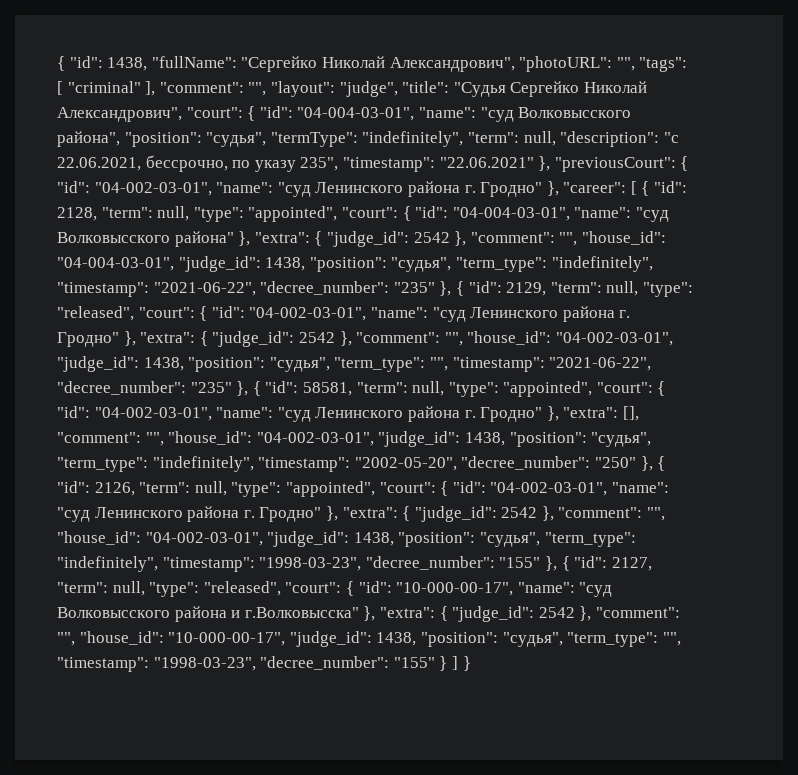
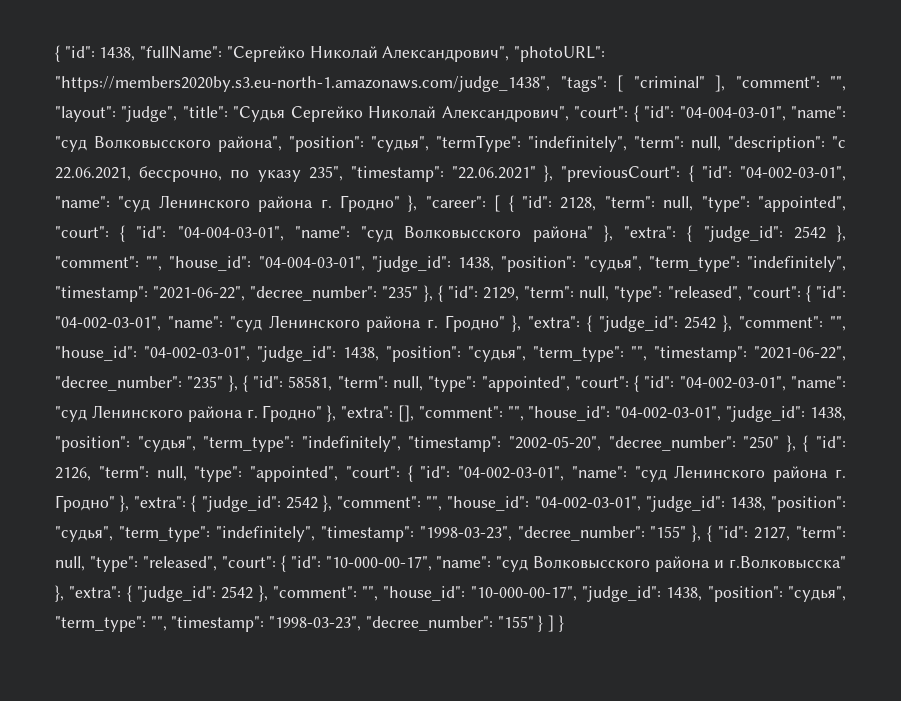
- "", "tags":
+ "https://members2020by.s3.eu-north-1.amazonaws.com/judge_1438", "tags":

